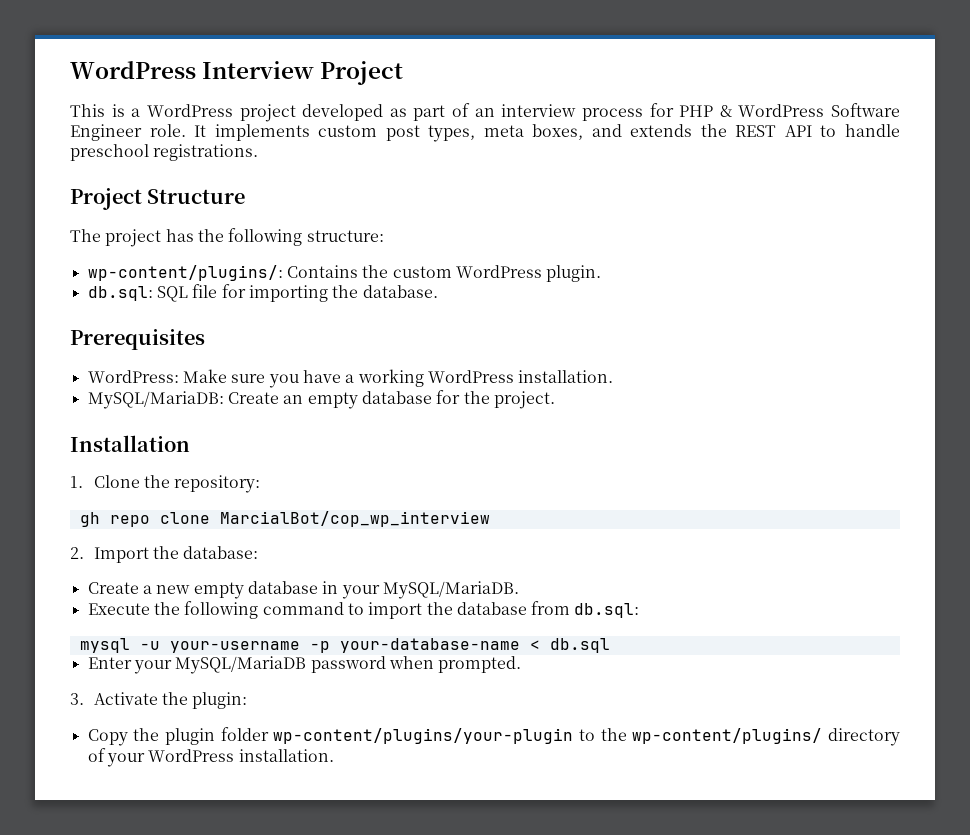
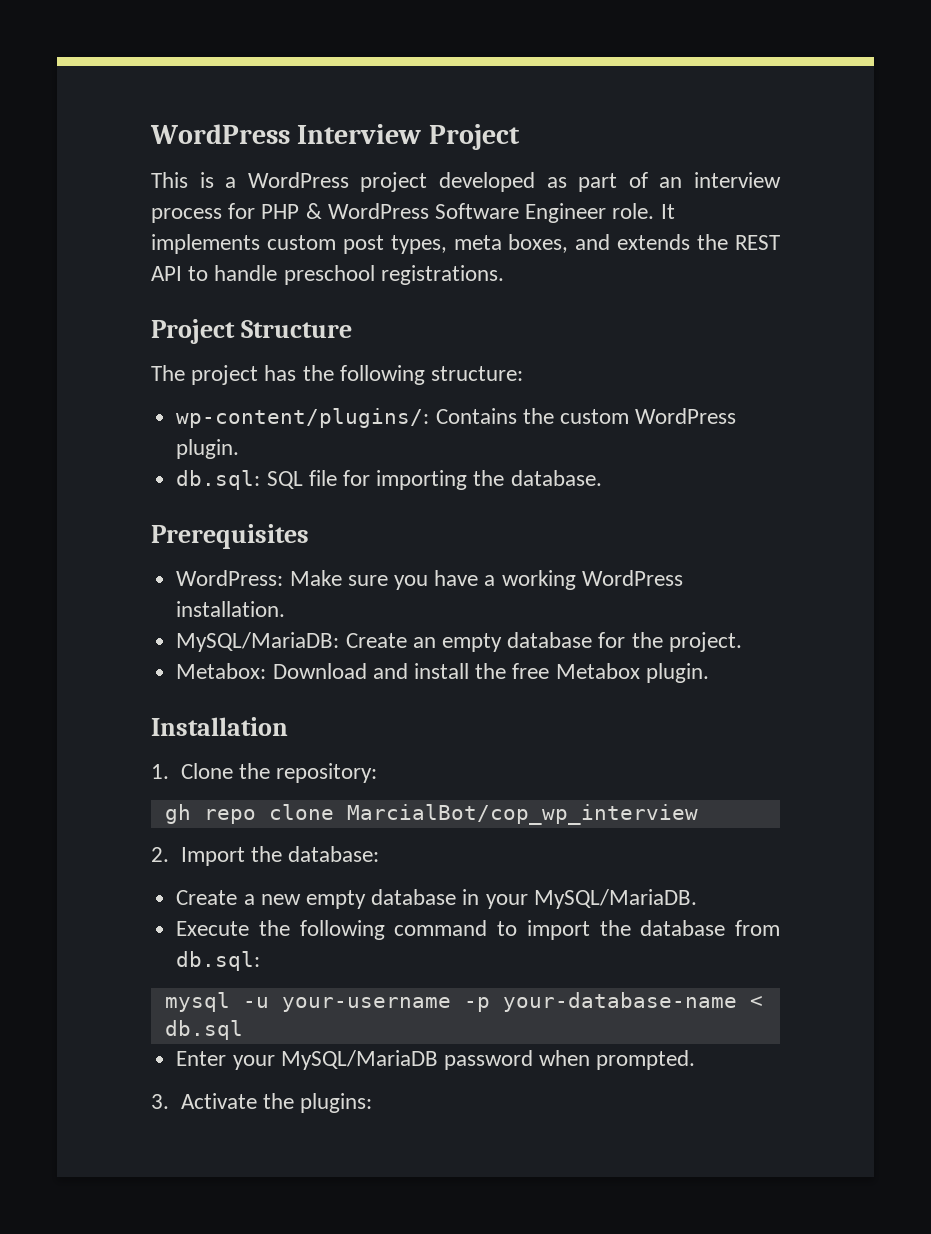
+ Metabox: Download and install the free Metabox plugin.
- 3. Activate the plugin:
- Copy the plugin folder wp-content/plugins/your-plugin to the wp-content/plugins/ directory of your WordPress installation.
+ 3. Activate the plugins:

